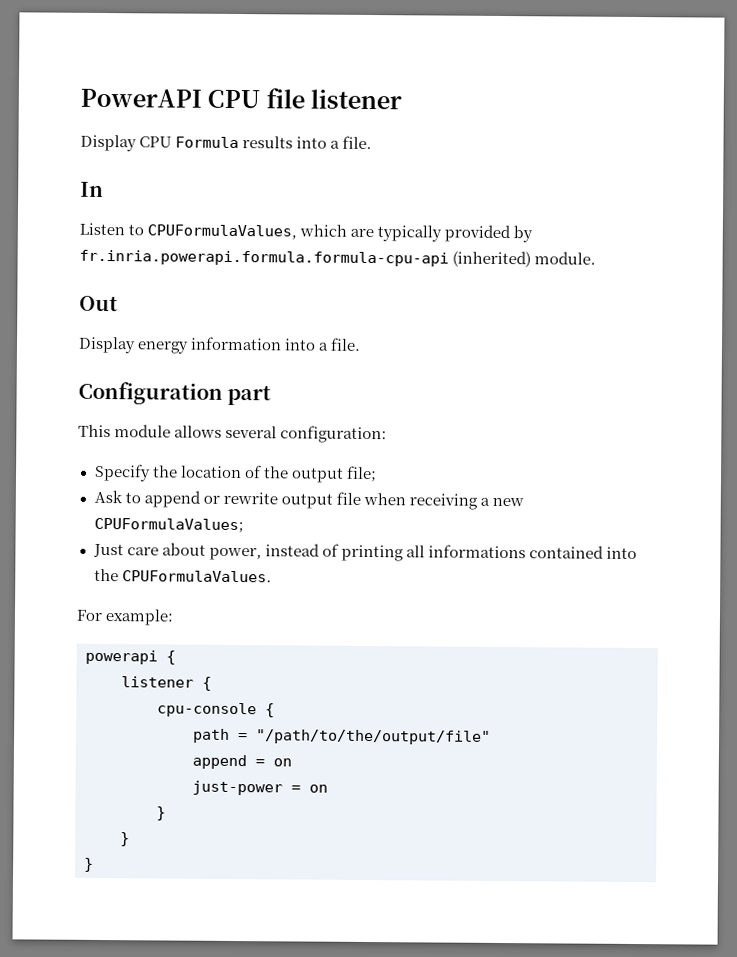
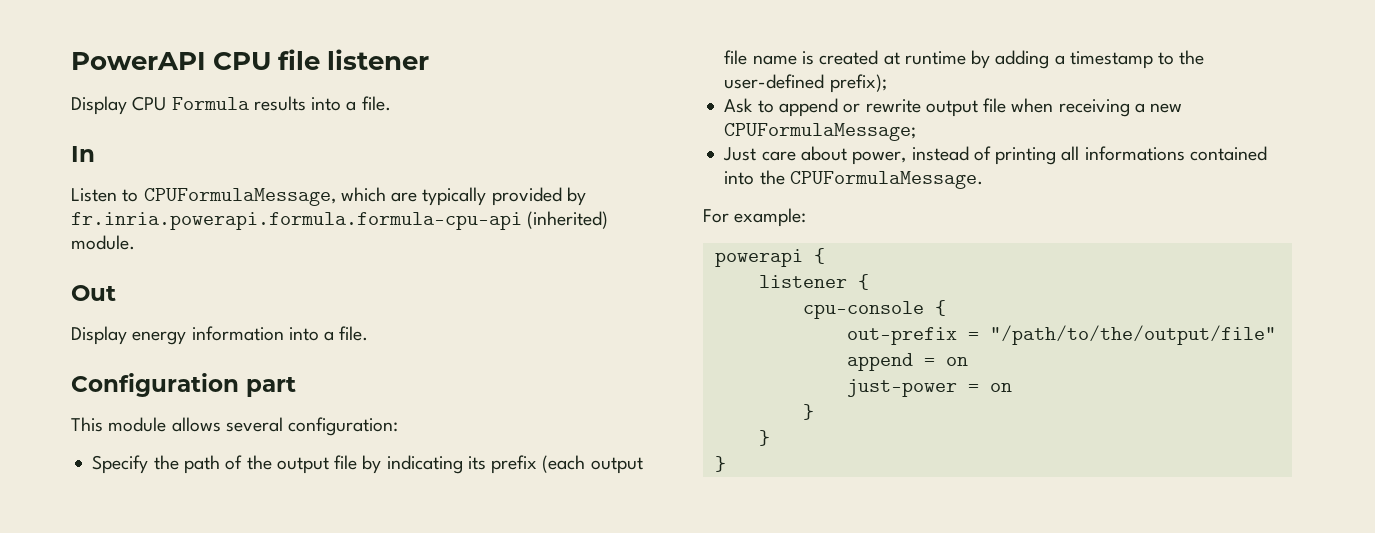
- Listen to CPUFormulaValues, which are typically provided by fr.inria.powerapi.formula.formula-cpu-api (inherited) module.
+ Listen to CPUFormulaMessage, which are typically provided by fr.inria.powerapi.formula.formula-cpu-api (inherited) module.
- Specify the location of the output file;
+ Specify the path of the output file by indicating its prefix (each output file name is created at runtime by adding a timestamp to the user-defined prefix);
- Ask to append or rewrite output file when receiving a new CPUFormulaValues;
+ Ask to append or rewrite output file when receiving a new CPUFormulaMessage;
- Just care about power, instead of printing all informations contained into the CPUFormulaValues.
+ Just care about power, instead of printing all informations contained into the CPUFormulaMessage.
- path = "/path/to/the/output/file"
+ out-prefix = "/path/to/the/output/file"

